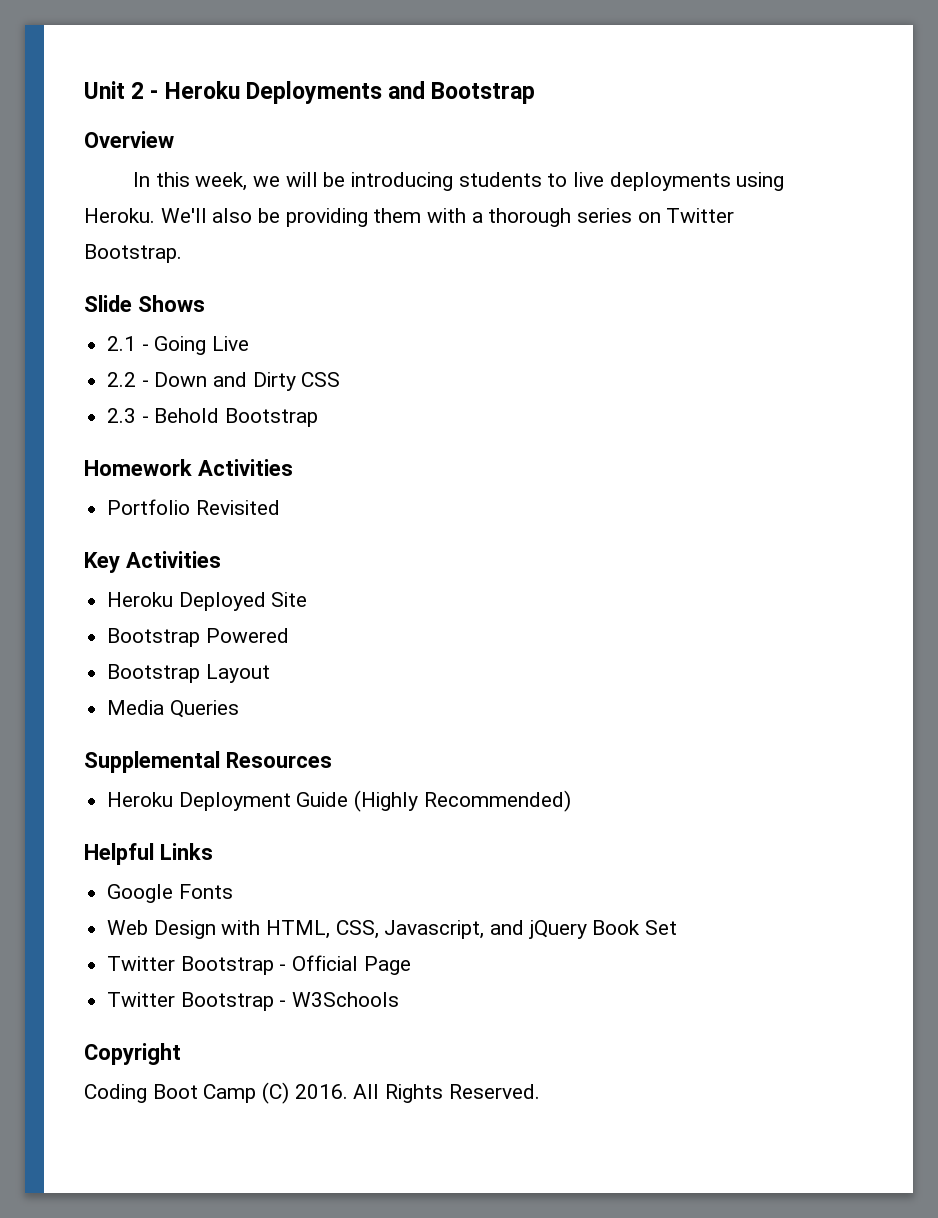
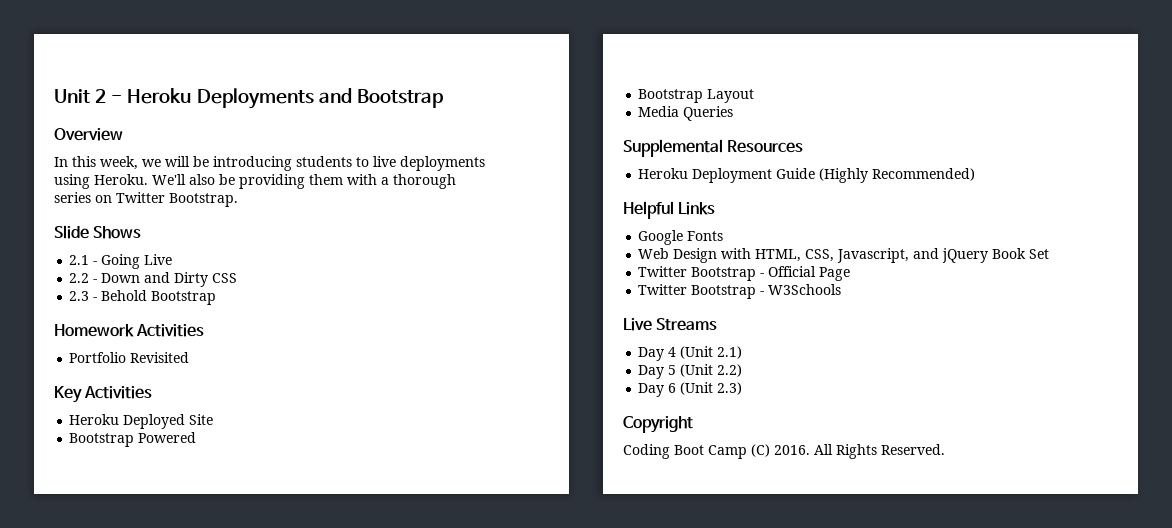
+ Live Streams
+ Day 4 (Unit 2.1)
+ Day 5 (Unit 2.2)
+ Day 6 (Unit 2.3)

